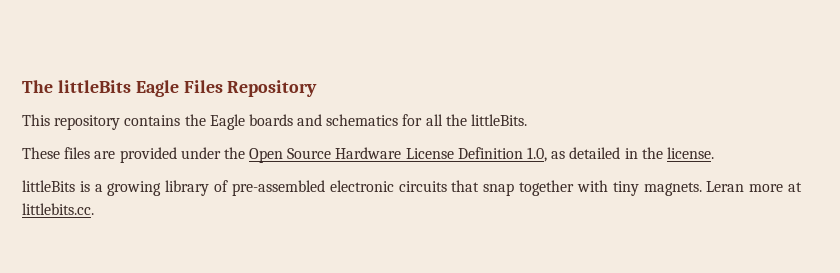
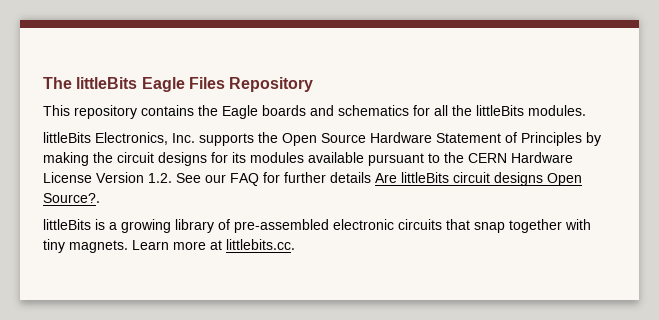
- This repository contains the Eagle boards and schematics for all the littleBits.
- These files are provided under the Open Source Hardware License Definition 1.0, as detailed in the license.
+ This repository contains the Eagle boards and schematics for all the littleBits modules.
+ littleBits Electronics, Inc. supports the Open Source Hardware Statement of Principles by making the circuit designs for its modules available pursuant to the CERN Hardware License Version 1.2. See our FAQ for further details Are littleBits circuit designs Open Source?.
- Leran more at littlebits.cc.
+ Learn more at littlebits.cc.

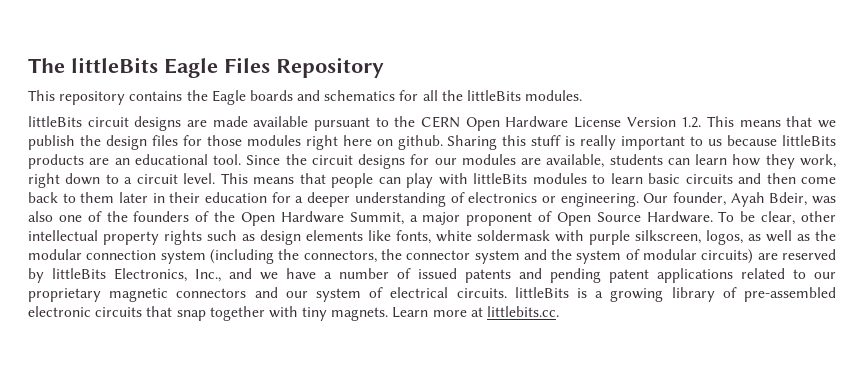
- littleBits Electronics, Inc. supports the Open Source Hardware Statement of Principles by making the circuit designs for its modules available pursuant to the CERN Hardware License Version 1.2. See our FAQ for further details Are littleBits circuit designs Open Source?.
- littleBits is a growing library of pre-assembled electronic circuits that snap together with tiny magnets.
+ littleBits circuit designs are made available pursuant to the CERN Open Hardware License Version 1.2. This means that we publish the design files for those modules right here on github. Sharing this stuff is really important to us because littleBits products are an educational tool. Since the circuit designs for our modules are available, students can learn how they work, right down to a circuit level. This means that people can play with littleBits modules to learn basic circuits and then come back to them later in their education for a deeper understanding of electronics or engineering. Our founder, Ayah Bdeir, was also one of the founders of the Open Hardware Summit, a major proponent of Open Source Hardware. To be clear, other intellectual property rights such as design elements like fonts, white soldermask with purple silkscreen, logos, as well as the modular connection system (including the connectors, the connector system and the system of modular circuits) are reserved by littleBits Electronics, Inc., and we have a number of issued patents and pending patent applications related to our proprietary magnetic connectors and our system of electrical circuits. littleBits is a growing library of pre-assembled electronic circuits that snap together with tiny magnets.

